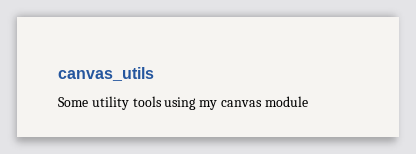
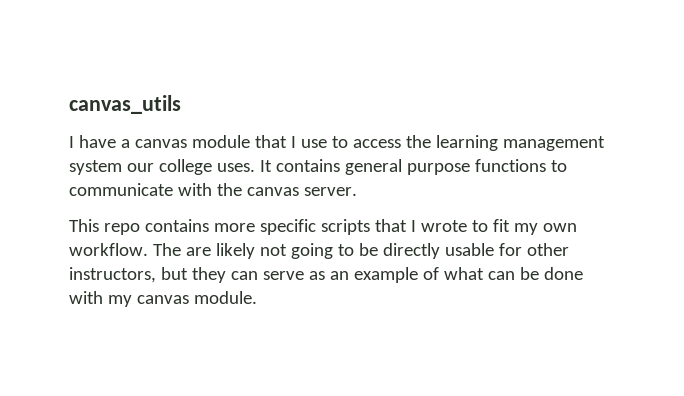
- Some utility tools using my canvas module
+ I have a canvas module that I use to access the learning management system our college uses. It contains general purpose functions to communicate with the canvas server.
+ This repo contains more specific scripts that I wrote to fit my own workflow. The are likely not going to be directly usable for other instructors, but they can serve as an example of what can be done with my canvas module.

